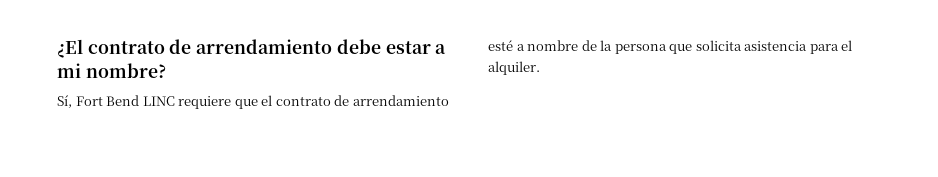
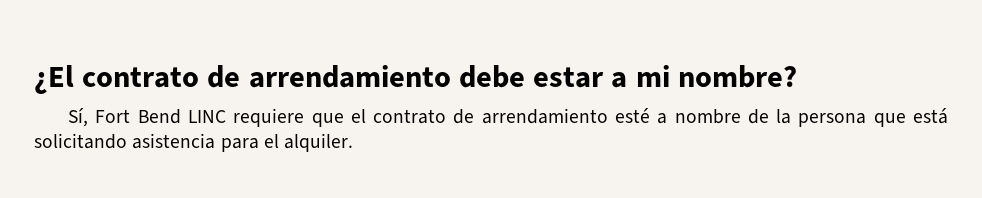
- Sí, Fort Bend LINC requiere que el contrato de arrendamiento esté a nombre de la persona que solicita asistencia para el alquiler.
+ Sí, Fort Bend LINC requiere que el contrato de arrendamiento esté a nombre de la persona que está solicitando asistencia para el alquiler.

